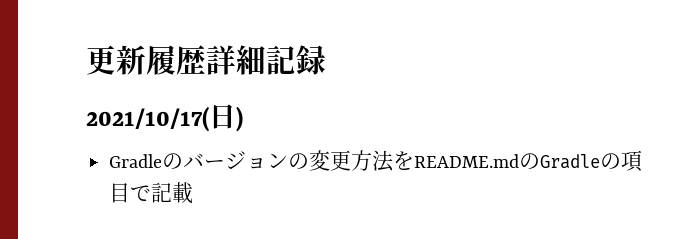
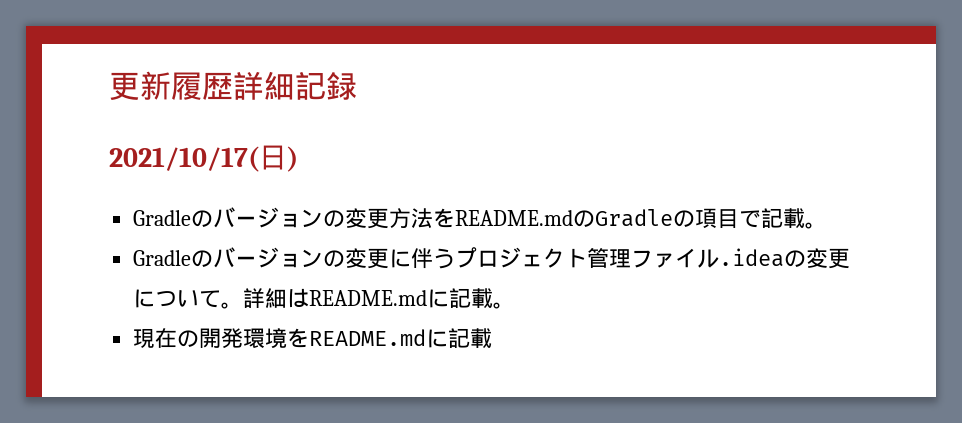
- Gradleのバージョンの変更方法をREADME.mdのGradleの項目で記載
+ Gradleのバージョンの変更方法をREADME.mdのGradleの項目で記載。
+ Gradleのバージョンの変更に伴うプロジェクト管理ファイル.ideaの変更について。詳細はREADME.mdに記載。
+ 現在の開発環境をREADME.mdに記載

